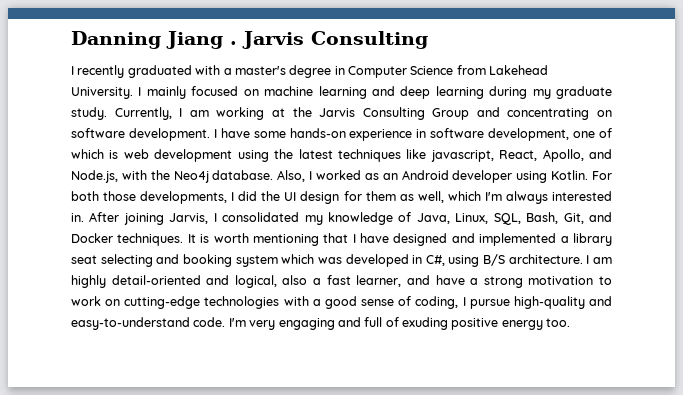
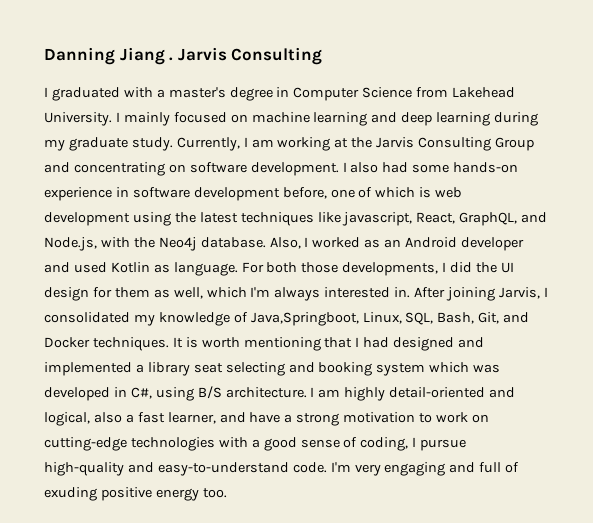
- I recently graduated with a master's degree in Computer Science from Lakehead University.
+ I graduated with a master's degree in Computer Science from Lakehead University.
- I have some hands-on experience in software development, one of which is web development using the latest techniques like javascript, React, Apollo, and Node.js, with the Neo4j database.
+ I also had some hands-on experience in software development before, one of which is web development using the latest techniques like javascript, React, GraphQL, and Node.js, with the Neo4j database.
- Also, I worked as an Android developer using Kotlin.
+ Also, I worked as an Android developer and used Kotlin as language.
- After joining Jarvis, I consolidated my knowledge of Java, Linux, SQL, Bash, Git, and Docker techniques.
+ After joining Jarvis, I consolidated my knowledge of Java,Springboot, Linux, SQL, Bash, Git, and Docker techniques.
- It is worth mentioning that I have designed and implemented a library seat selecting and booking system which was developed in C#, using B/S architecture.
+ It is worth mentioning that I had designed and implemented a library seat selecting and booking system which was developed in C#, using B/S architecture.

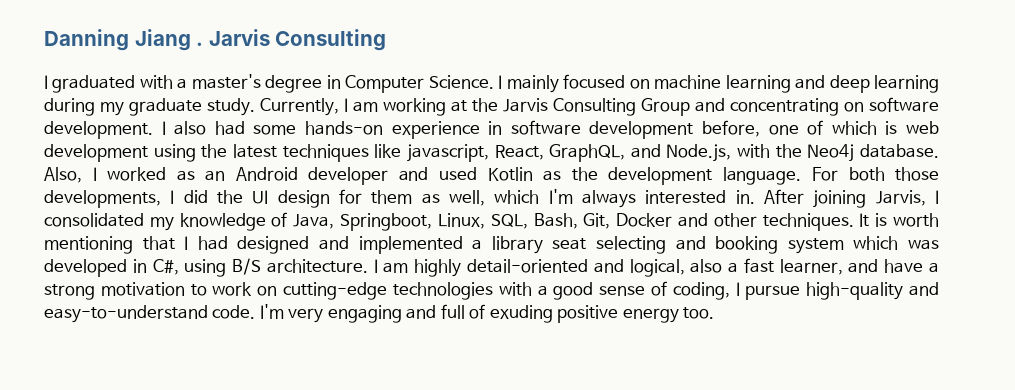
- I graduated with a master's degree in Computer Science from Lakehead University.
+ I graduated with a master's degree in Computer Science.
- Also, I worked as an Android developer and used Kotlin as language.
+ Also, I worked as an Android developer and used Kotlin as the development language.
- After joining Jarvis, I consolidated my knowledge of Java,Springboot, Linux, SQL, Bash, Git, and Docker techniques.
+ After joining Jarvis, I consolidated my knowledge of Java, Springboot, Linux, SQL, Bash, Git, Docker and other techniques.

